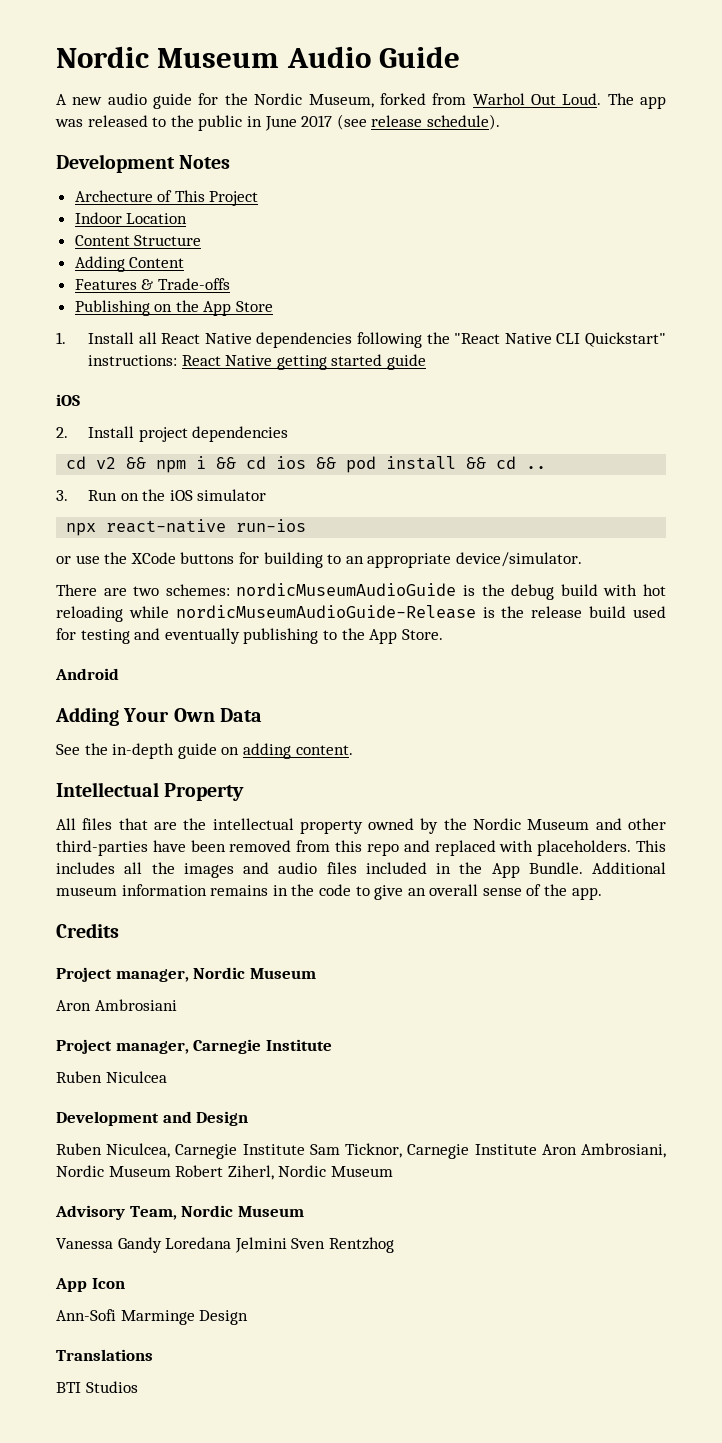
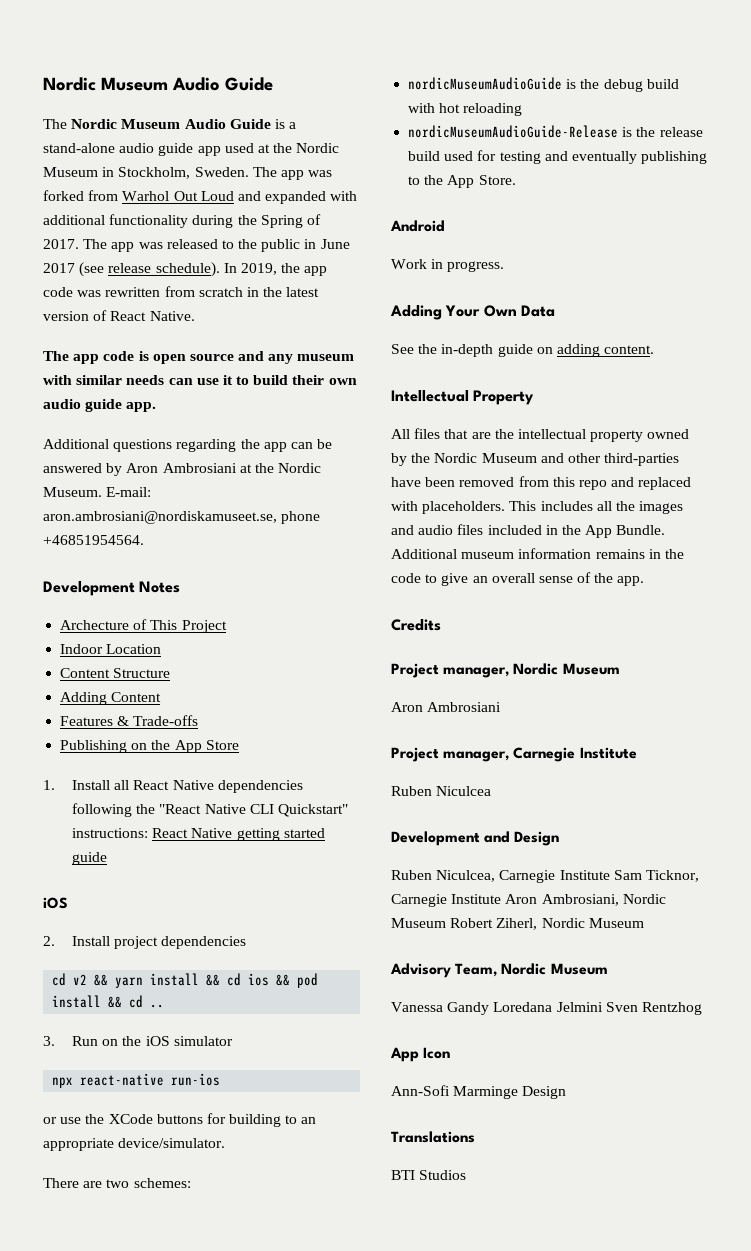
- A new audio guide for the Nordic Museum, forked from Warhol Out Loud.
+ The Nordic Museum Audio Guide is a stand-alone audio guide app used at the Nordic Museum in Stockholm, Sweden. The app was forked from Warhol Out Loud and expanded with additional functionality during the Spring of 2017.
+ In 2019, the app code was rewritten from scratch in the latest version of React Native.
+ The app code is open source and any museum with similar needs can use it to build their own audio guide app.
+ Additional questions regarding the app can be answered by Aron Ambrosiani at the Nordic Museum. E-mail: aron.ambrosiani@nordiskamuseet.se, phone +46851954564.
- cd v2 && npm i && cd ios && pod install && cd ..
+ cd v2 && yarn install && cd ios && pod install && cd ..
- There are two schemes: nordicMuseumAudioGuide is the debug build with hot reloading while nordicMuseumAudioGuide-Release is the release build used for testing and eventually publishing to the App Store.
+ There are two schemes:
+ nordicMuseumAudioGuide is the debug build with hot reloading
+ nordicMuseumAudioGuide-Release is the release build used for testing and eventually publishing to the App Store.
+ Work in progress.

